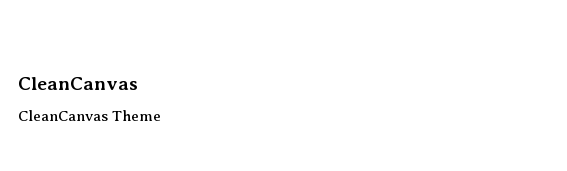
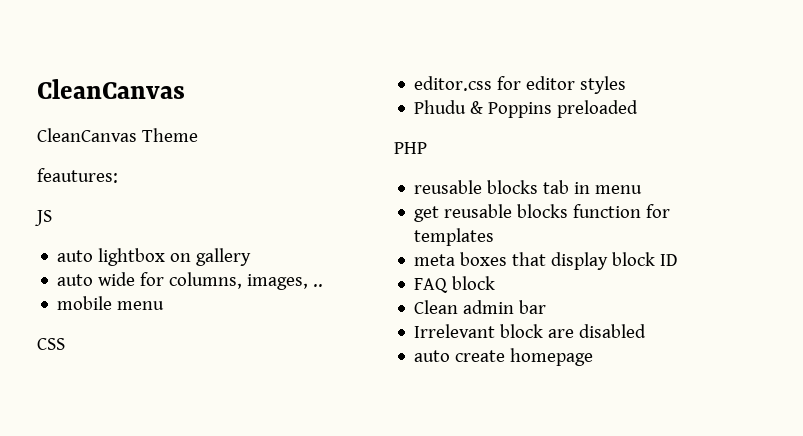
+ feautures:
+ JS
+ auto lightbox on gallery
+ auto wide for columns, images, ..
+ mobile menu
+ CSS
+ editor.css for editor styles
+ Phudu & Poppins preloaded
+ PHP
+ reusable blocks tab in menu
+ get reusable blocks function for templates
+ meta boxes that display block ID
+ FAQ block
+ Clean admin bar
+ Irrelevant block are disabled
+ auto create homepage

